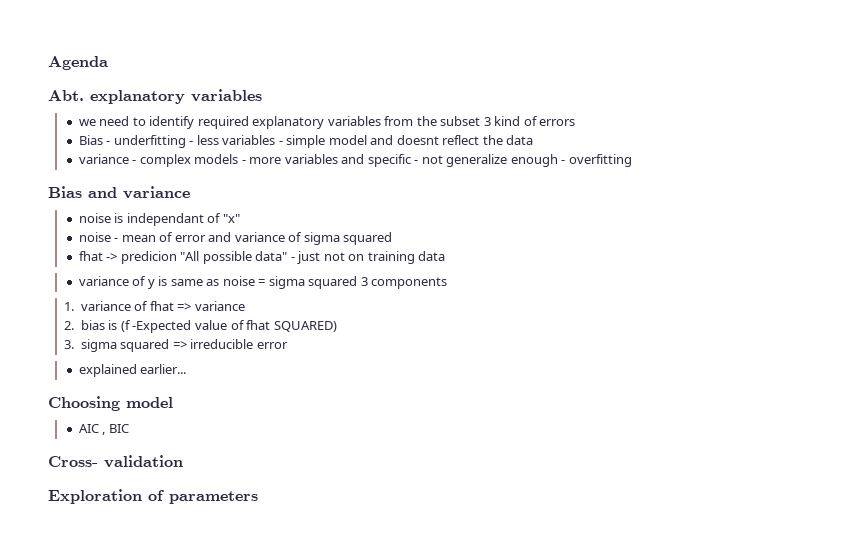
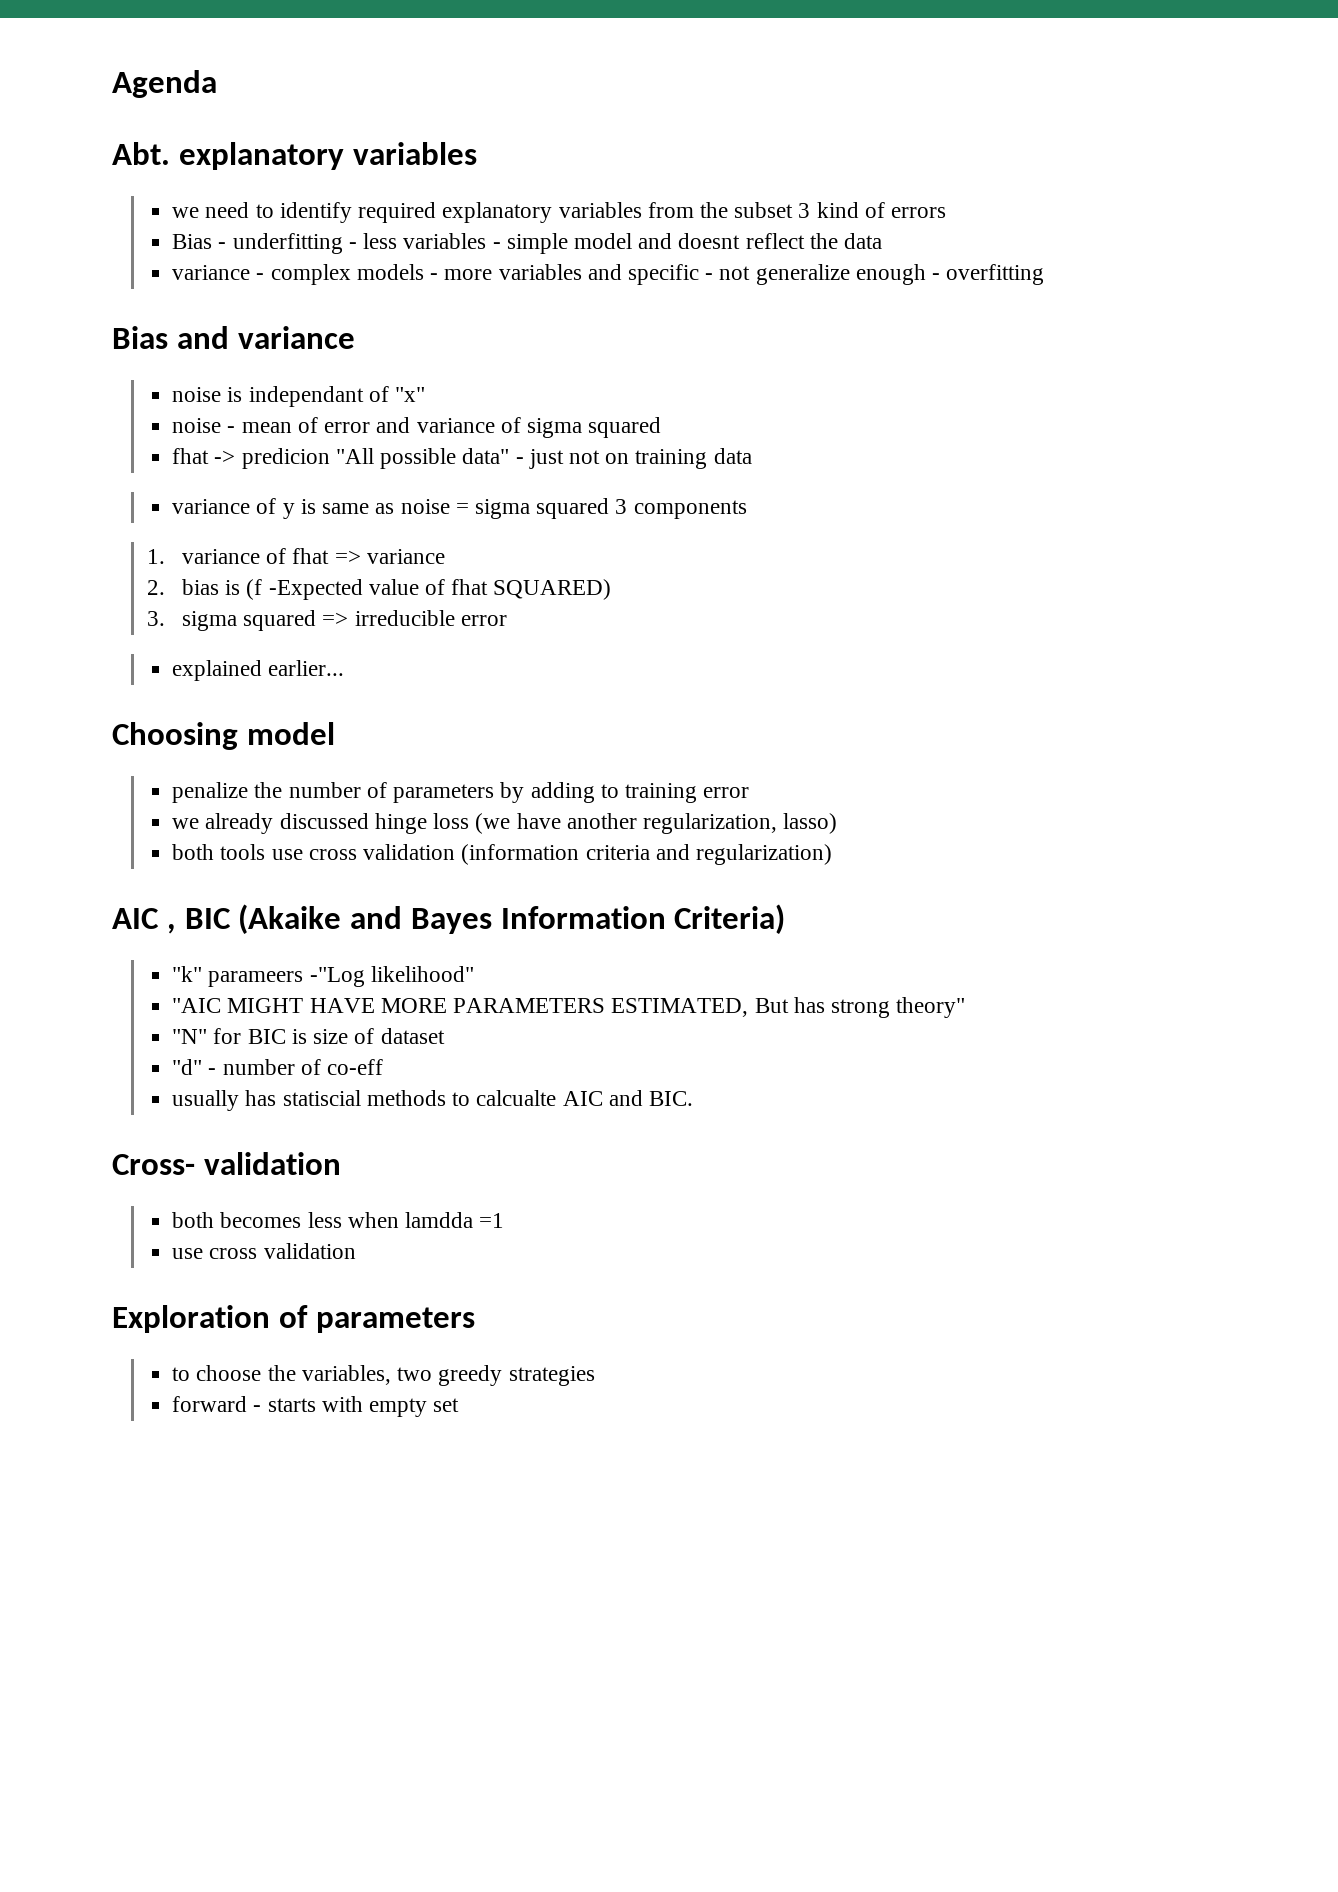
- AIC , BIC
+ penalize the number of parameters by adding to training error
+ we already discussed hinge loss (we have another regularization, lasso)
+ both tools use cross validation (information criteria and regularization)
+ AIC , BIC (Akaike and Bayes Information Criteria)
+ "k" parameers -"Log likelihood"
+ "AIC MIGHT HAVE MORE PARAMETERS ESTIMATED, But has strong theory"
+ "N" for BIC is size of dataset
+ "d" - number of co-eff
+ usually has statiscial methods to calcualte AIC and BIC.
  Cross- validation
+ both becomes less when lamdda =1
+ use cross validation
  Exploration of parameters
+ to choose the variables, two greedy strategies
+ forward - starts with empty set

